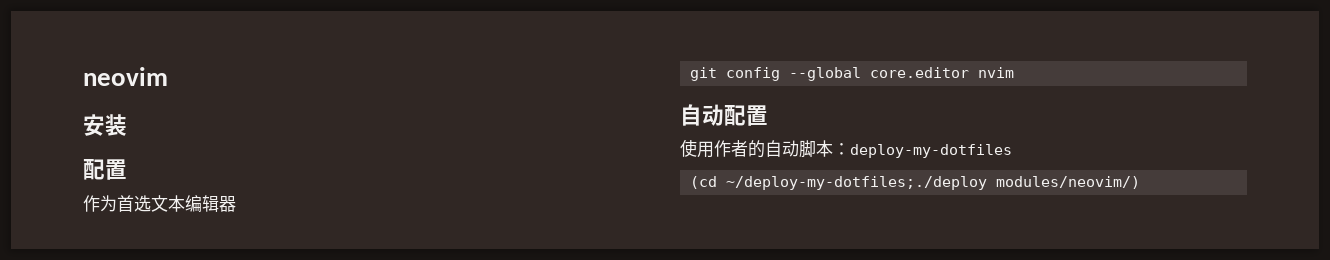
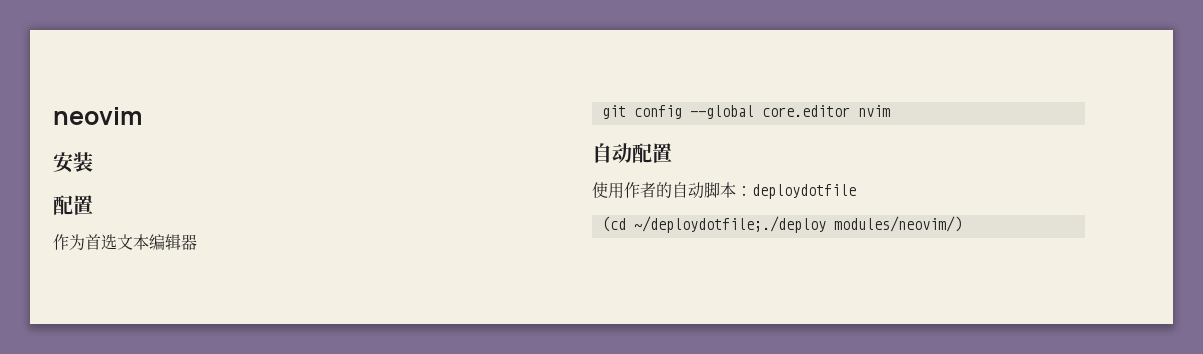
- 使用作者的自动脚本：deploy-my-dotfiles
+ 使用作者的自动脚本：deploydotfile
- (cd ~/deploy-my-dotfiles;./deploy modules/neovim/)
+ (cd ~/deploydotfile;./deploy modules/neovim/)

